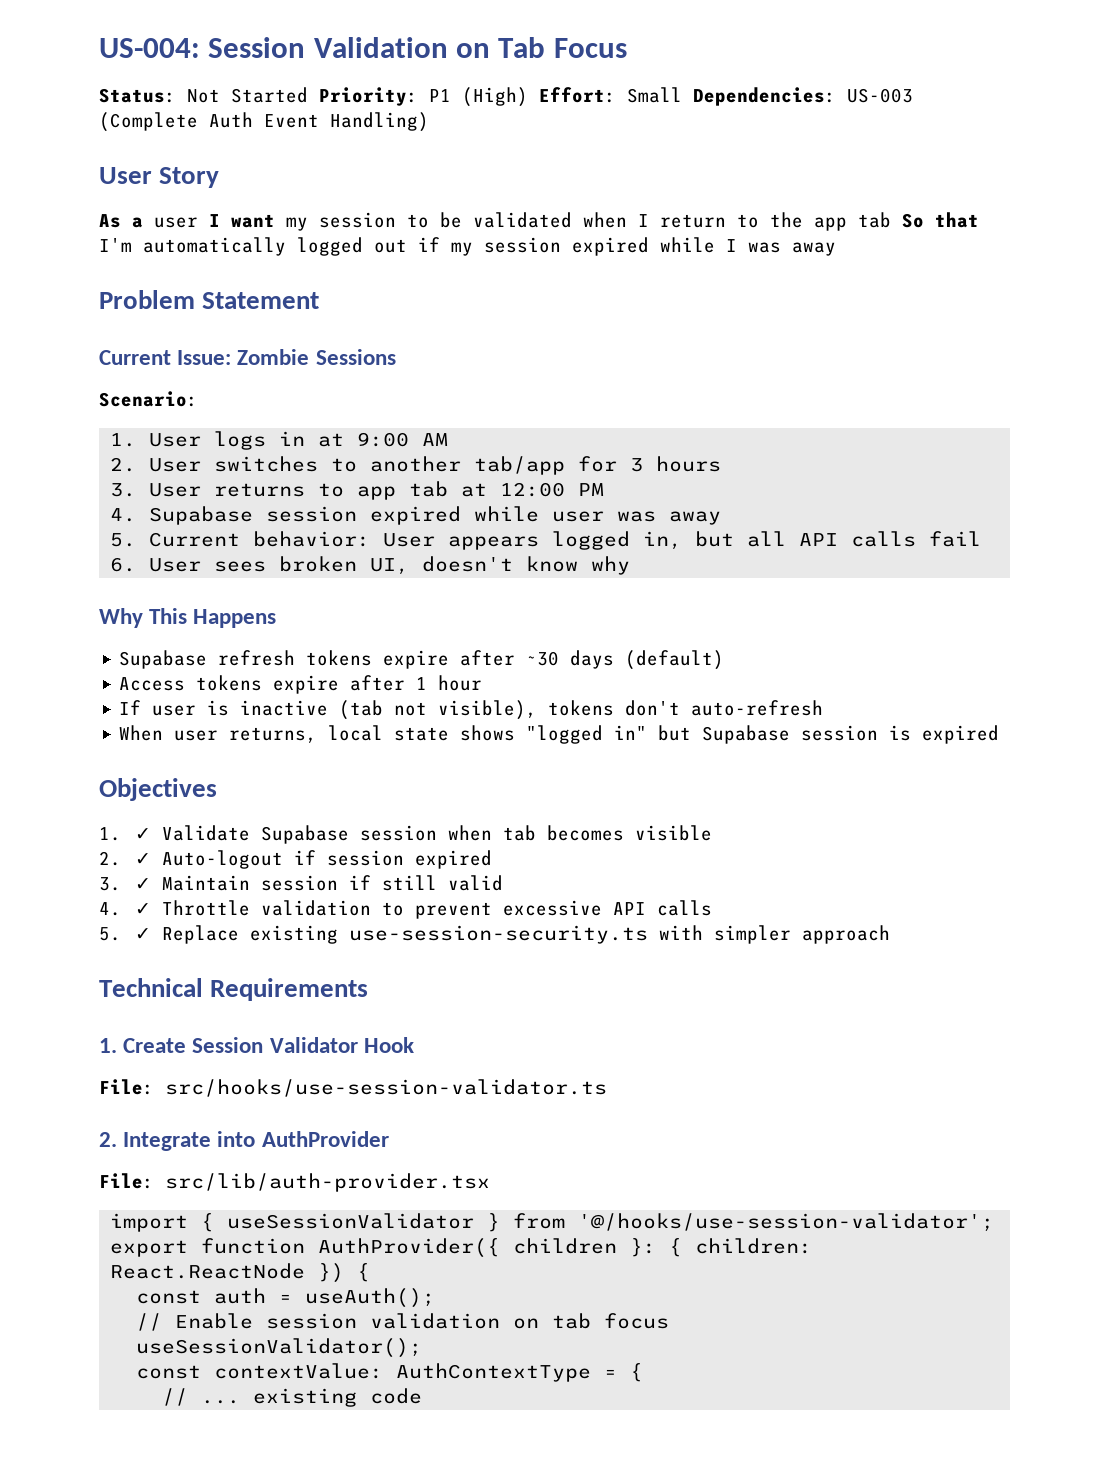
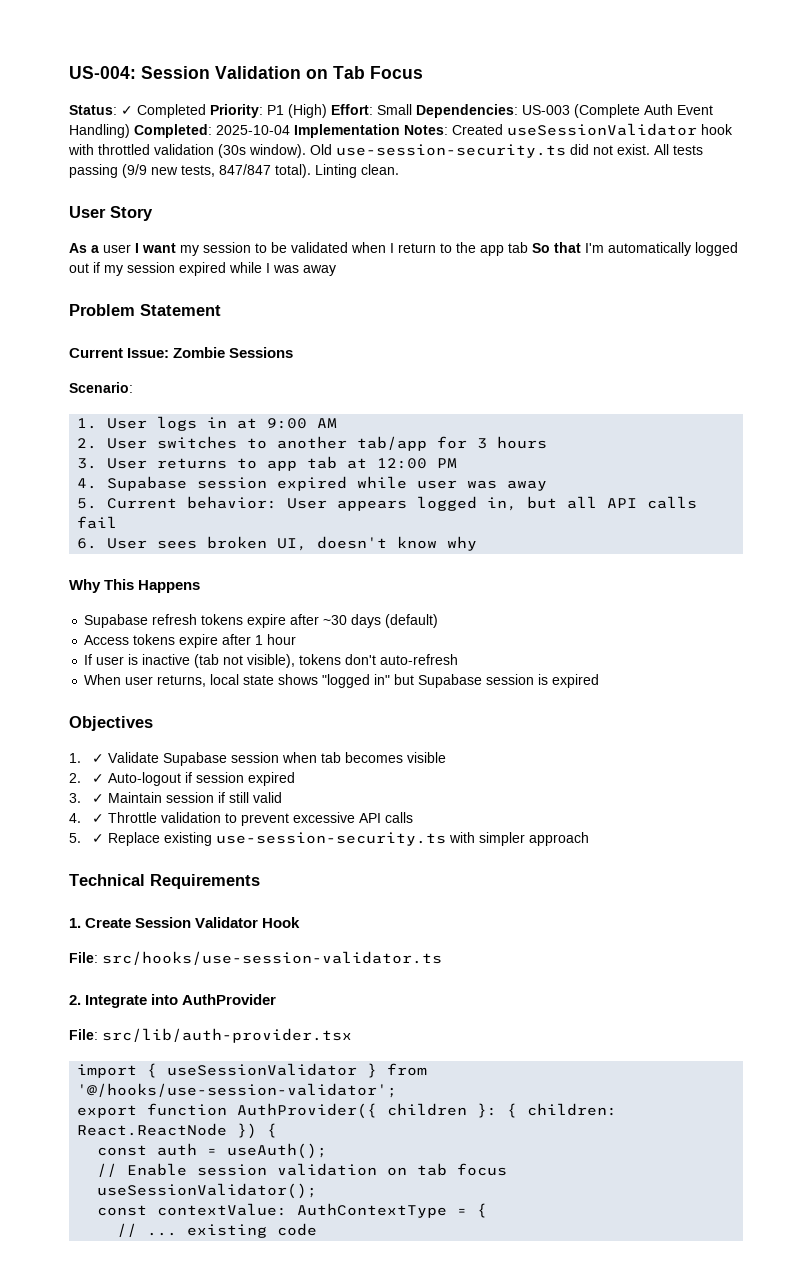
- Status: Not Started Priority: P1 (High) Effort: Small Dependencies: US-003 (Complete Auth Event Handling)
+ Status: ✓ Completed Priority: P1 (High) Effort: Small Dependencies: US-003 (Complete Auth Event Handling) Completed: 2025-10-04 Implementation Notes: Created useSessionValidator hook with throttled validation (30s window). Old use-session-security.ts did not exist. All tests passing (9/9 new tests, 847/847 total). Linting clean.

